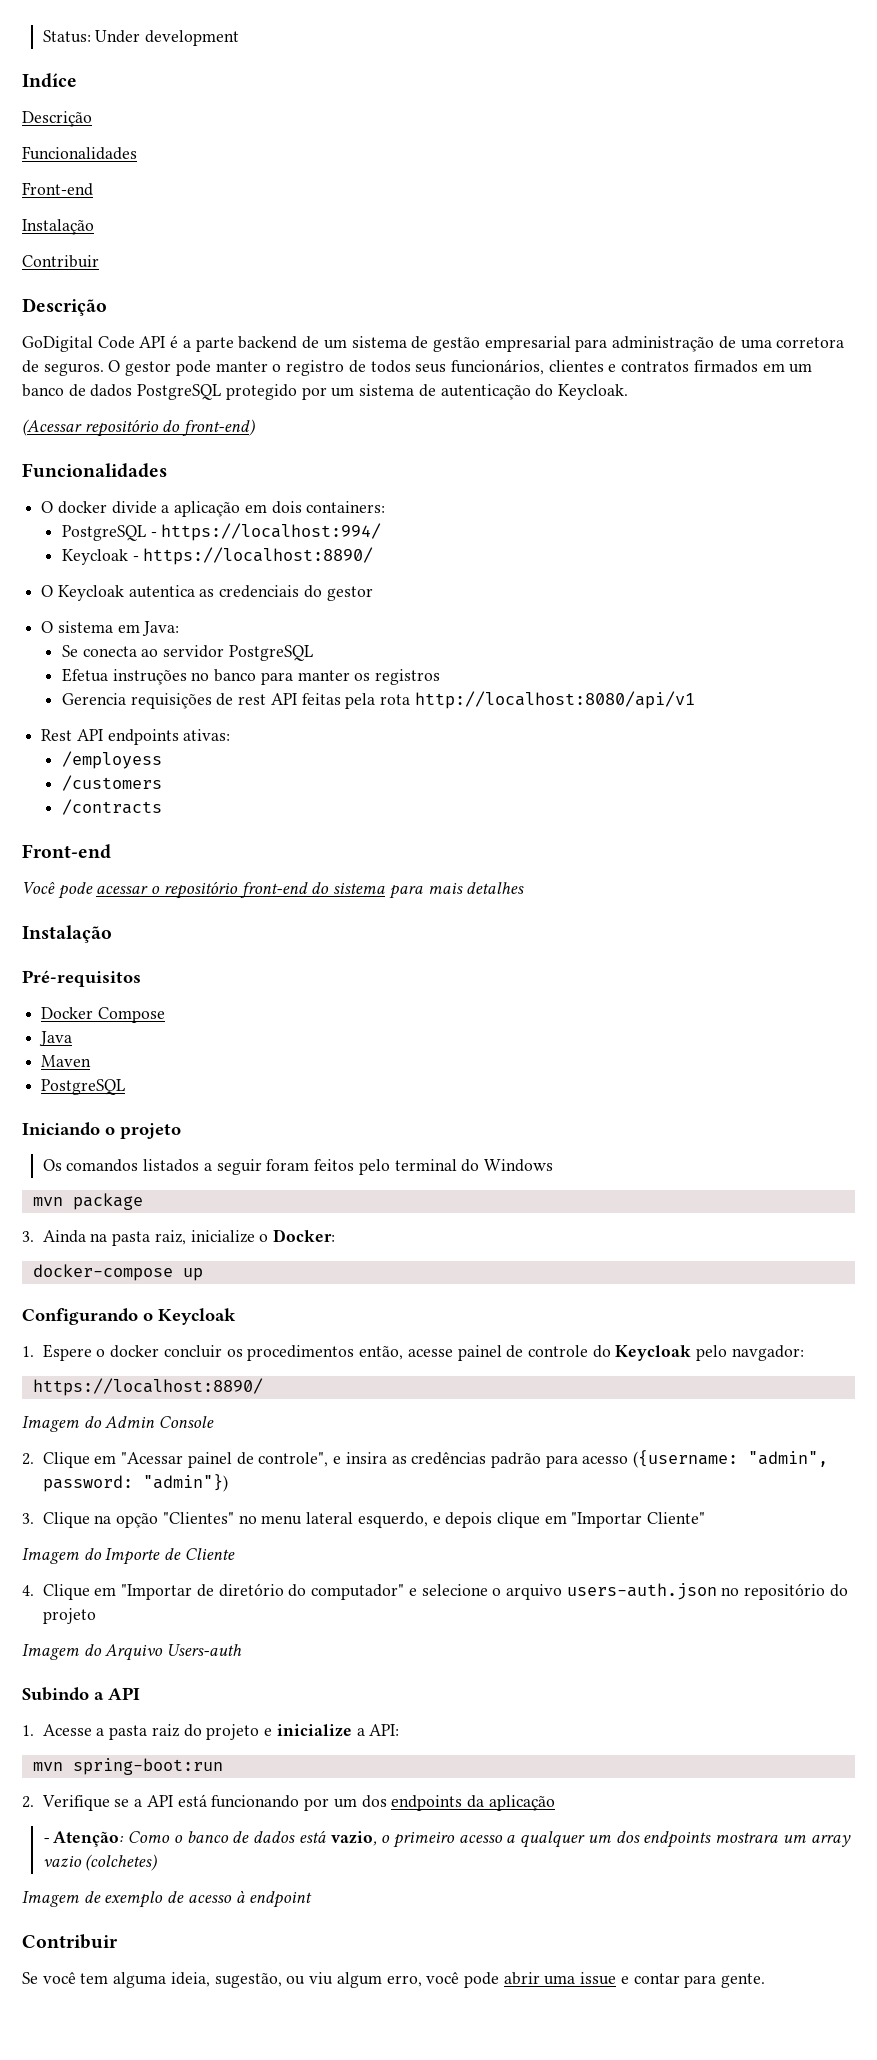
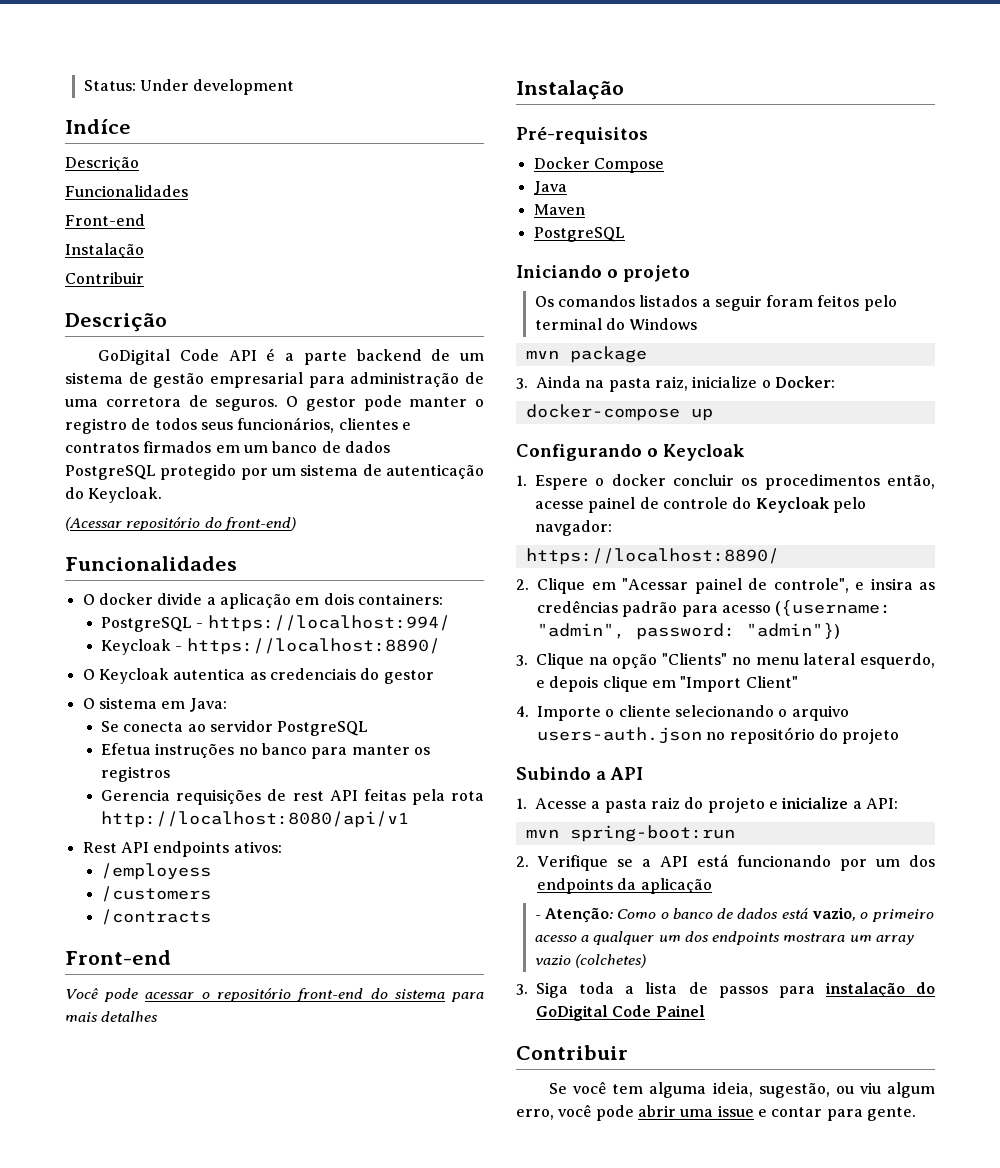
- Rest API endpoints ativas:
+ Rest API endpoints ativos:
- Imagem do Admin Console
- 3. Clique na opção "Clientes" no menu lateral esquerdo, e depois clique em "Importar Cliente"
- Imagem do Importe de Cliente
- 4. Clique em "Importar de diretório do computador" e selecione o arquivo users-auth.json no repositório do projeto
+ 3. Clique na opção "Clients" no menu lateral esquerdo, e depois clique em "Import Client"
+ 4. Importe o cliente selecionando o arquivo users-auth.json no repositório do projeto
- Imagem do Arquivo Users-auth
- Imagem de exemplo de acesso à endpoint
+ 3. Siga toda a lista de passos para instalação do GoDigital Code Painel

